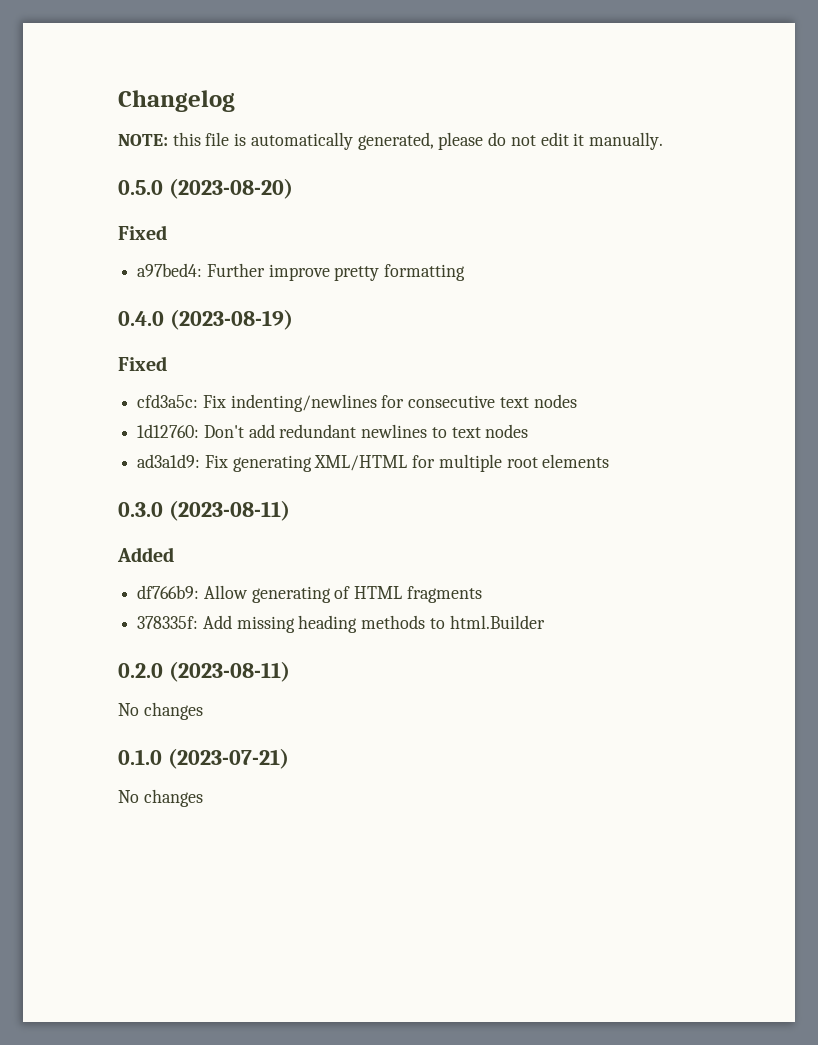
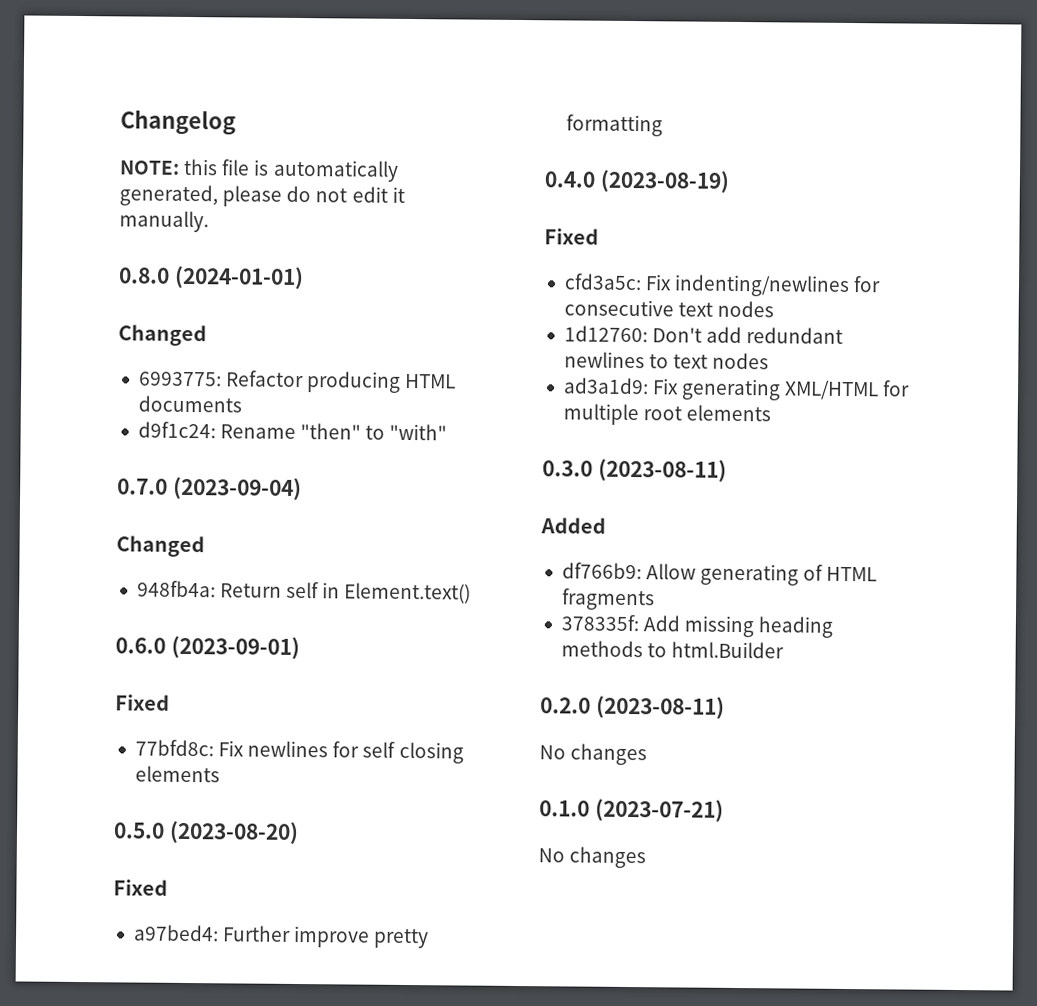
+ 0.8.0 (2024-01-01)
+ Changed
+ 6993775: Refactor producing HTML documents
+ d9f1c24: Rename "then" to "with"
+ 0.7.0 (2023-09-04)
+ Changed
+ 948fb4a: Return self in Element.text()
+ 0.6.0 (2023-09-01)
+ Fixed
+ 77bfd8c: Fix newlines for self closing elements

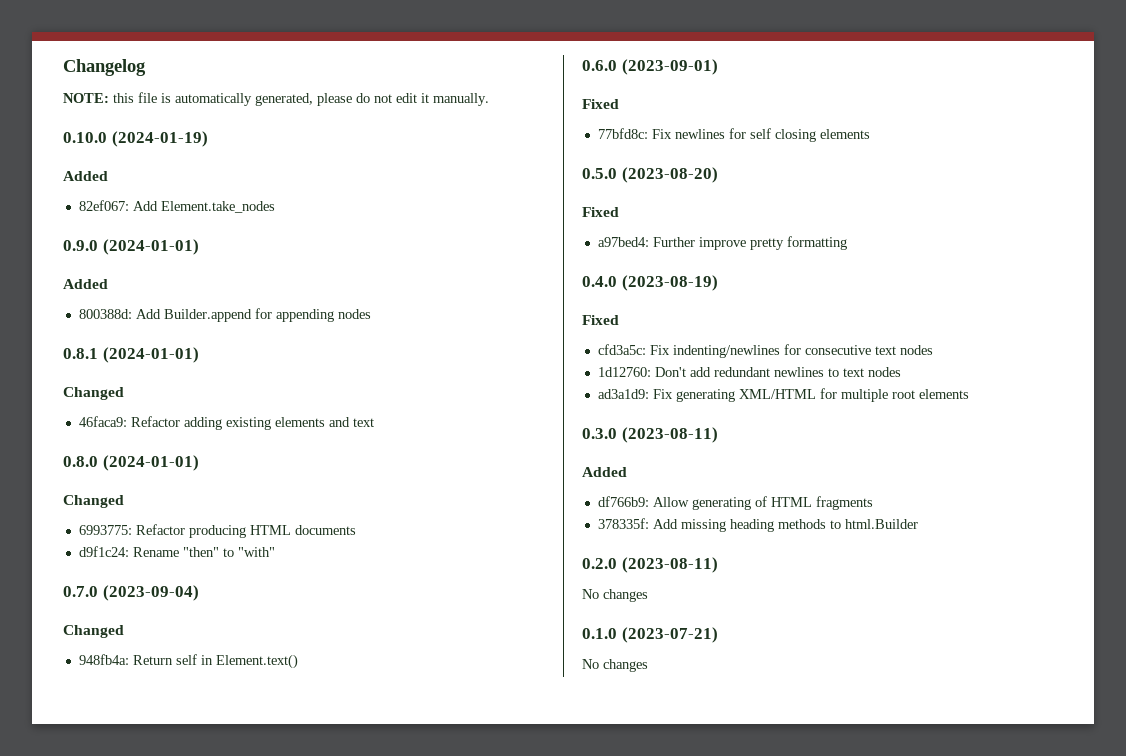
+ 0.10.0 (2024-01-19)
+ Added
+ 82ef067: Add Element.take_nodes
+ 0.9.0 (2024-01-01)
+ Added
+ 800388d: Add Builder.append for appending nodes
+ 0.8.1 (2024-01-01)
+ Changed
+ 46faca9: Refactor adding existing elements and text

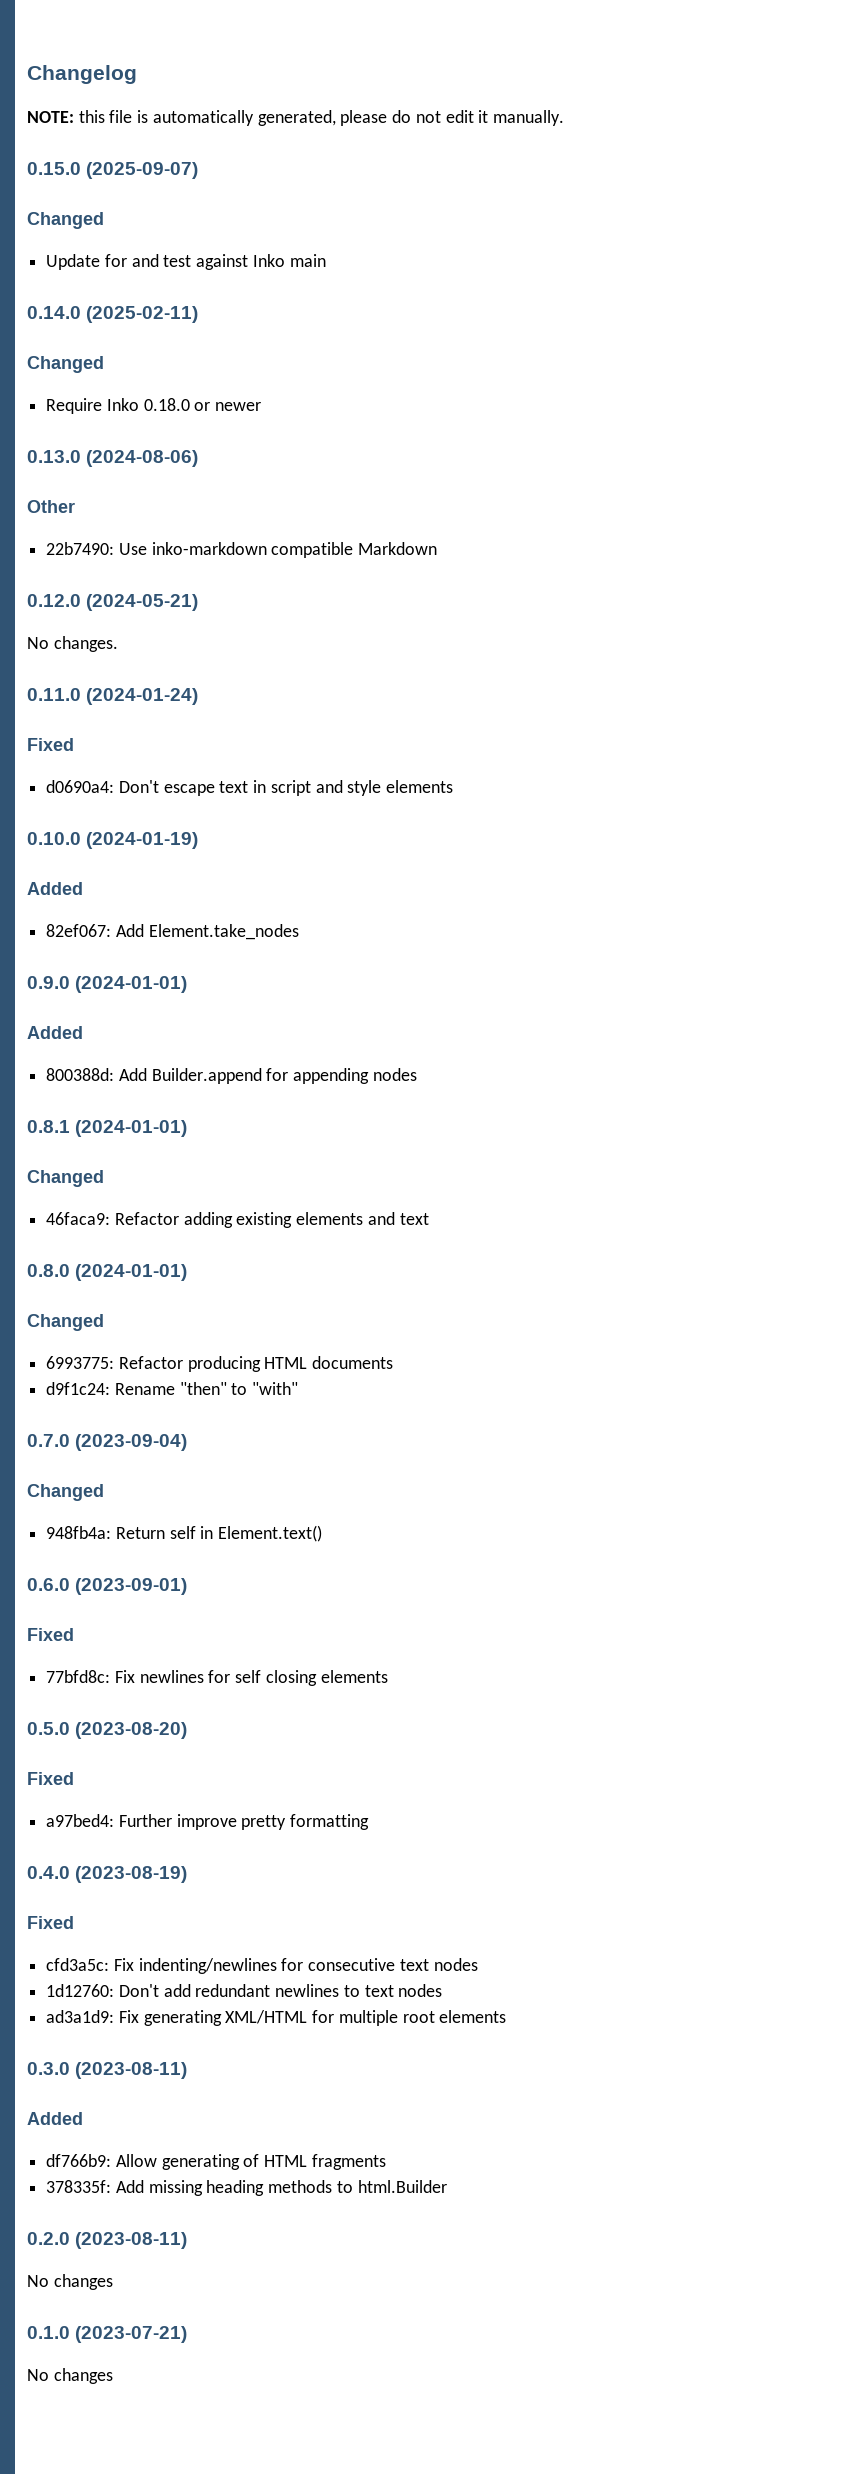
+ 0.15.0 (2025-09-07)
+ Changed
+ Update for and test against Inko main
+ 0.14.0 (2025-02-11)
+ Changed
+ Require Inko 0.18.0 or newer
+ 0.13.0 (2024-08-06)
+ Other
+ 22b7490: Use inko-markdown compatible Markdown
+ 0.12.0 (2024-05-21)
+ No changes.
+ 0.11.0 (2024-01-24)
+ Fixed
+ d0690a4: Don't escape text in script and style elements

